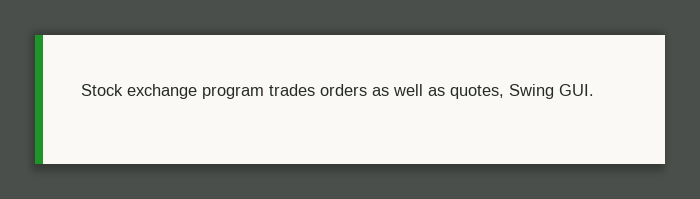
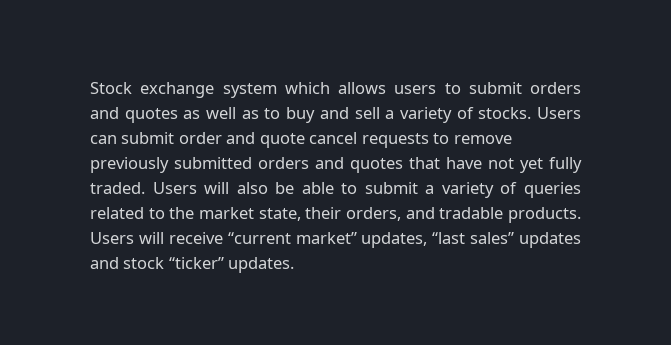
- Stock exchange program trades orders as well as quotes, Swing GUI.
+ Stock exchange system which allows users to submit orders and quotes as well as to buy and sell a variety of stocks. Users can submit order and quote cancel requests to remove previously submitted orders and quotes that have not yet fully traded. Users will also be able to submit a variety of queries related to the market state, their orders, and tradable products. Users will receive “current market” updates, “last sales” updates and stock “ticker” updates.

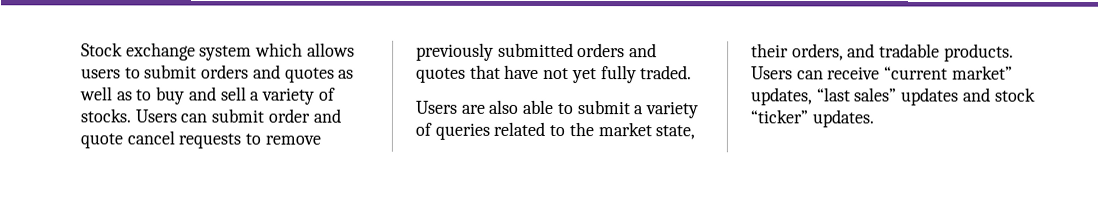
- Users can submit order and quote cancel requests to remove previously submitted orders and quotes that have not yet fully traded. Users will also be able to submit a variety of queries related to the market state, their orders, and tradable products.
+ Users can submit order and quote cancel requests to remove previously submitted orders and quotes that have not yet fully traded.
+ Users are also able to submit a variety of queries related to the market state, their orders, and tradable products.
- Users will receive “current market” updates, “last sales” updates and stock “ticker” updates.
+ Users can receive “current market” updates, “last sales” updates and stock “ticker” updates.

